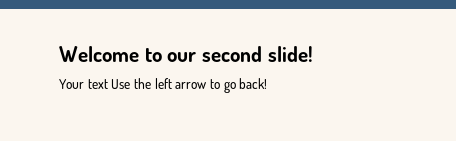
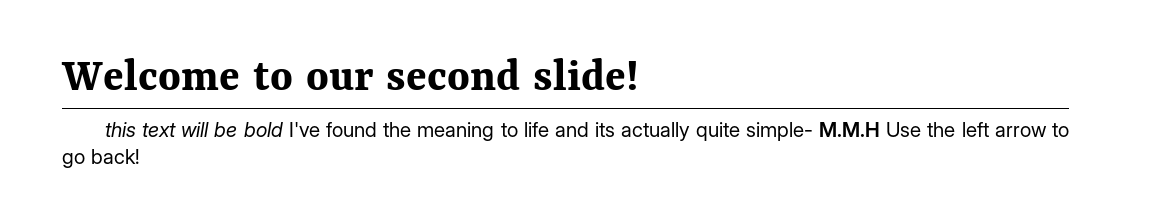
- Your text Use the left arrow to go back!
+ this text will be bold I've found the meaning to life and its actually quite simple- M.M.H Use the left arrow to go back!

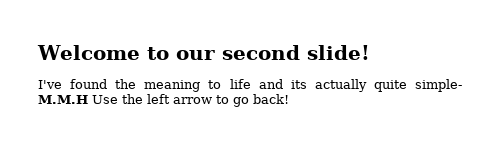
- this text will be bold I've found the meaning to life and its actually quite simple- M.M.H Use the left arrow to go back!
+ I've found the meaning to life and its actually quite simple- M.M.H Use the left arrow to go back!

